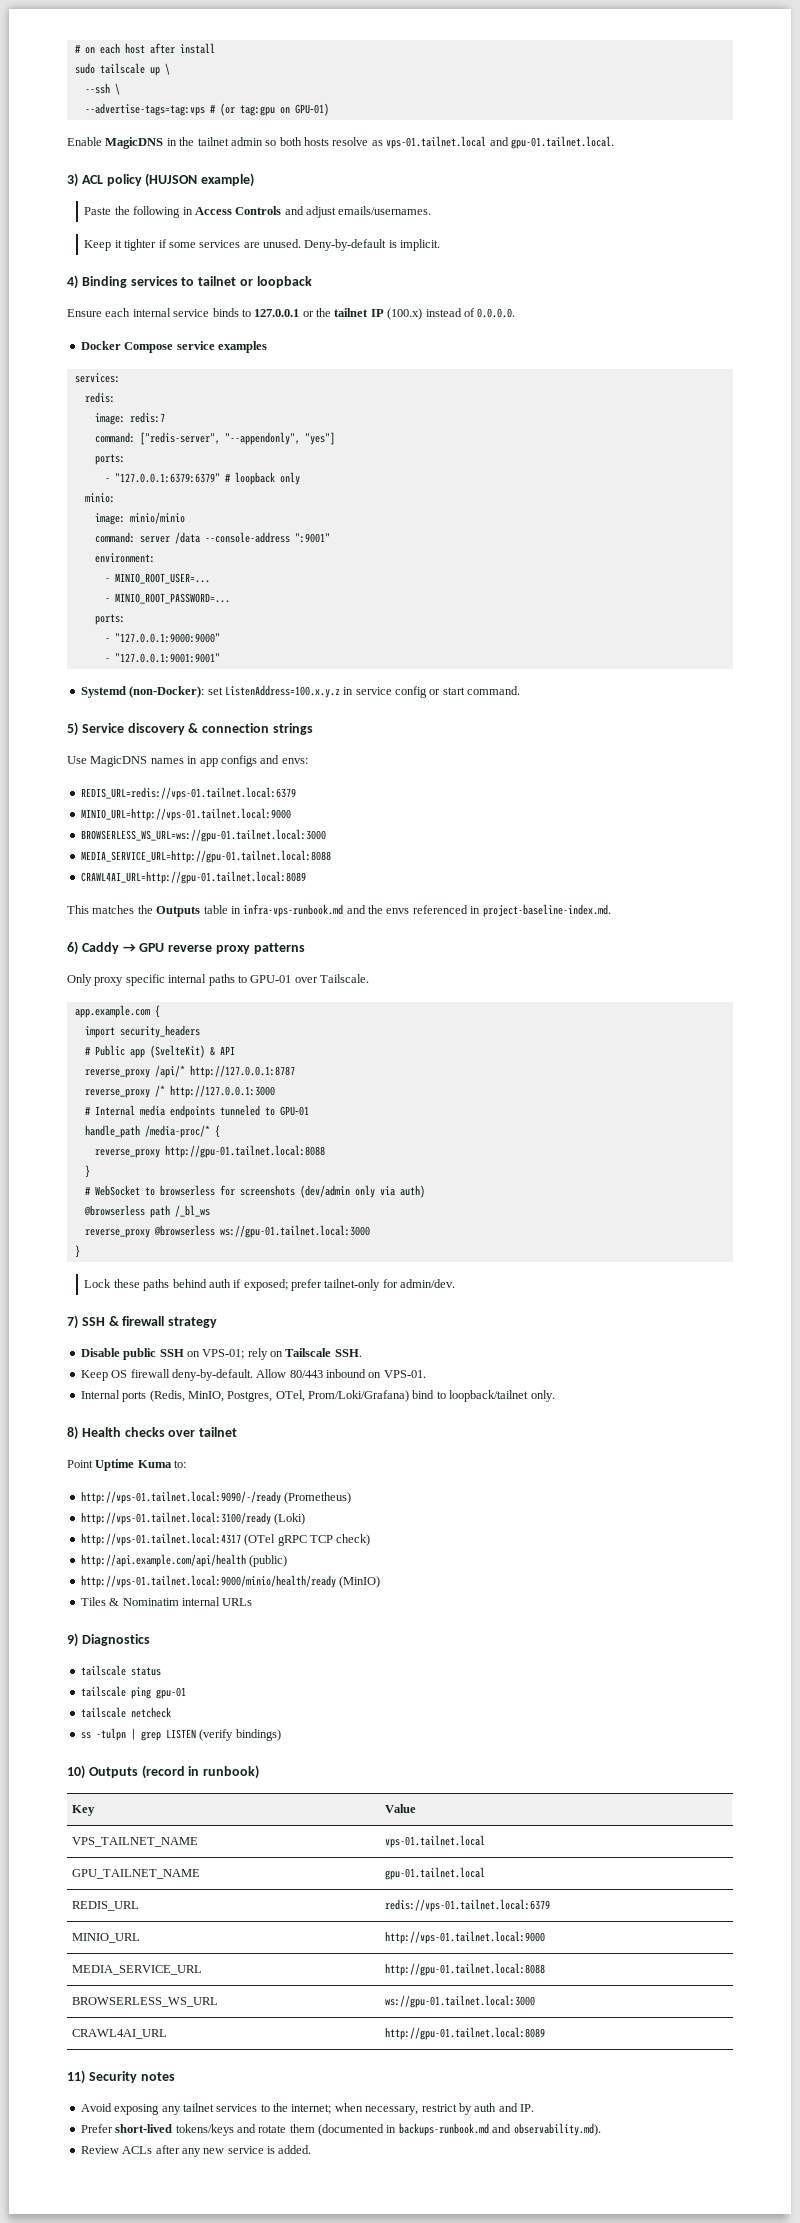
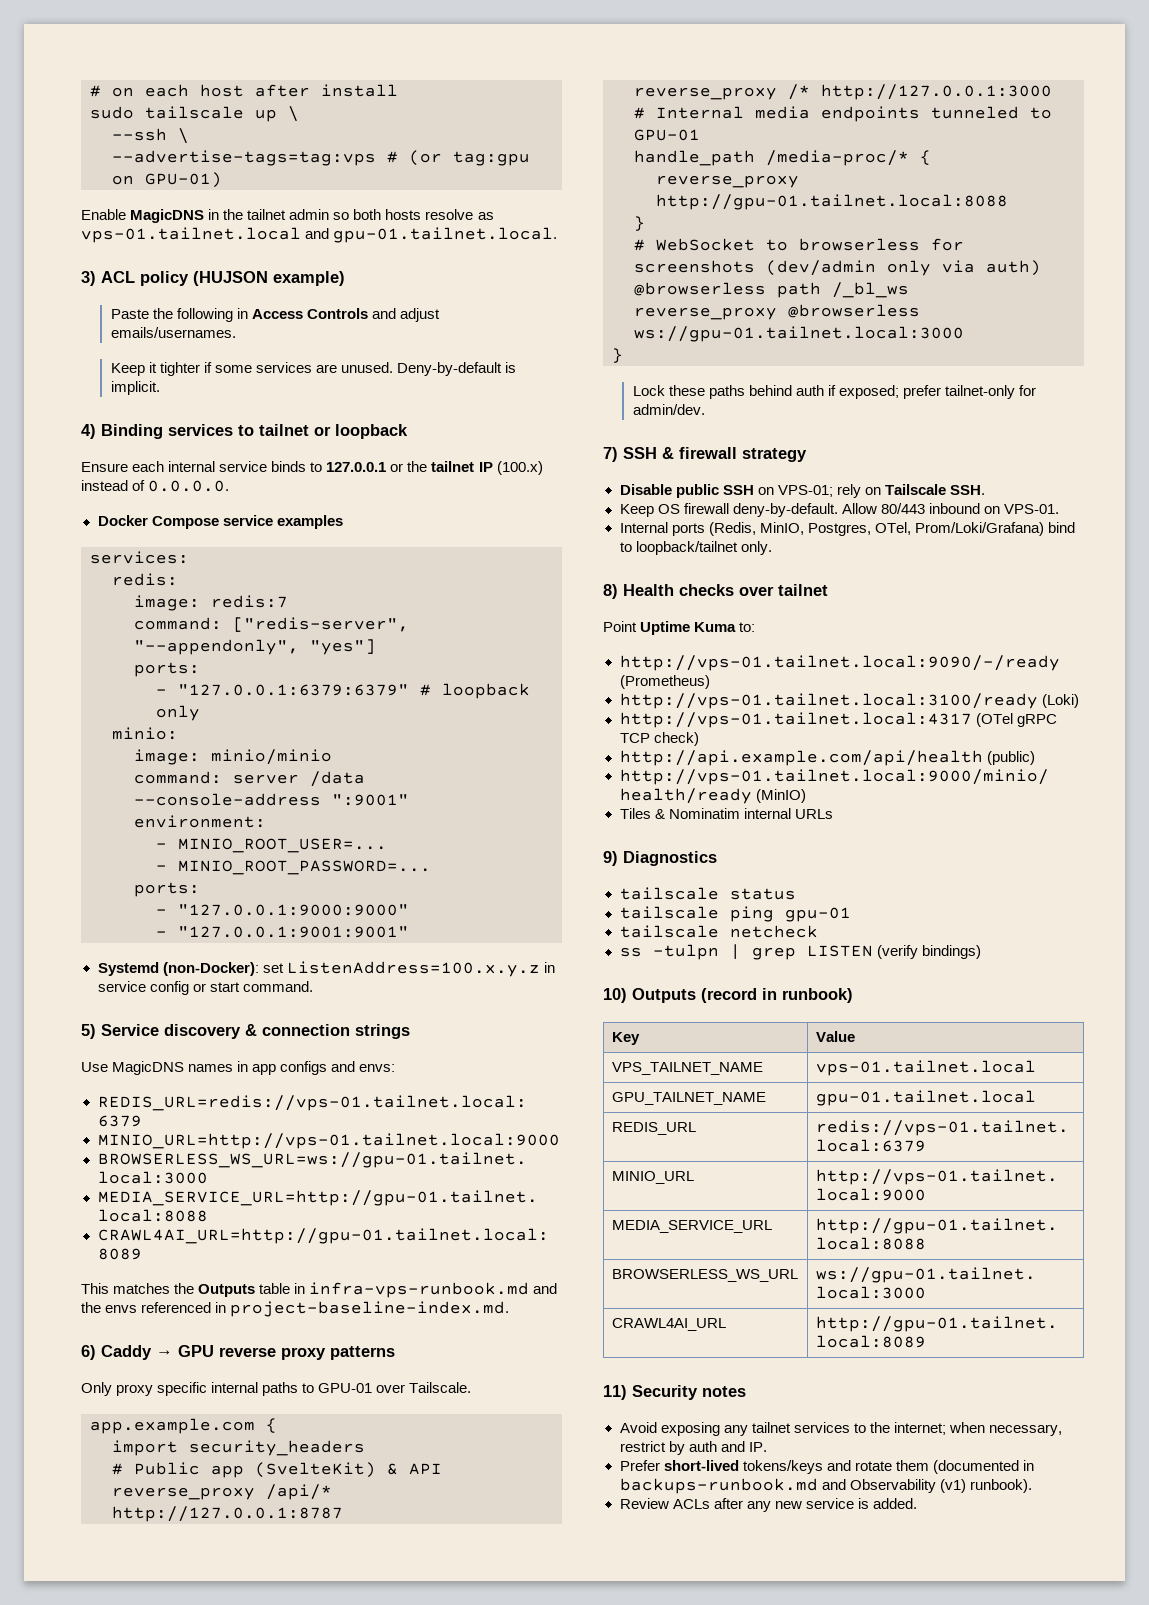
- Prefer short‑lived tokens/keys and rotate them (documented in backups-runbook.md and observability.md).
+ Prefer short‑lived tokens/keys and rotate them (documented in backups-runbook.md and Observability (v1) runbook).

